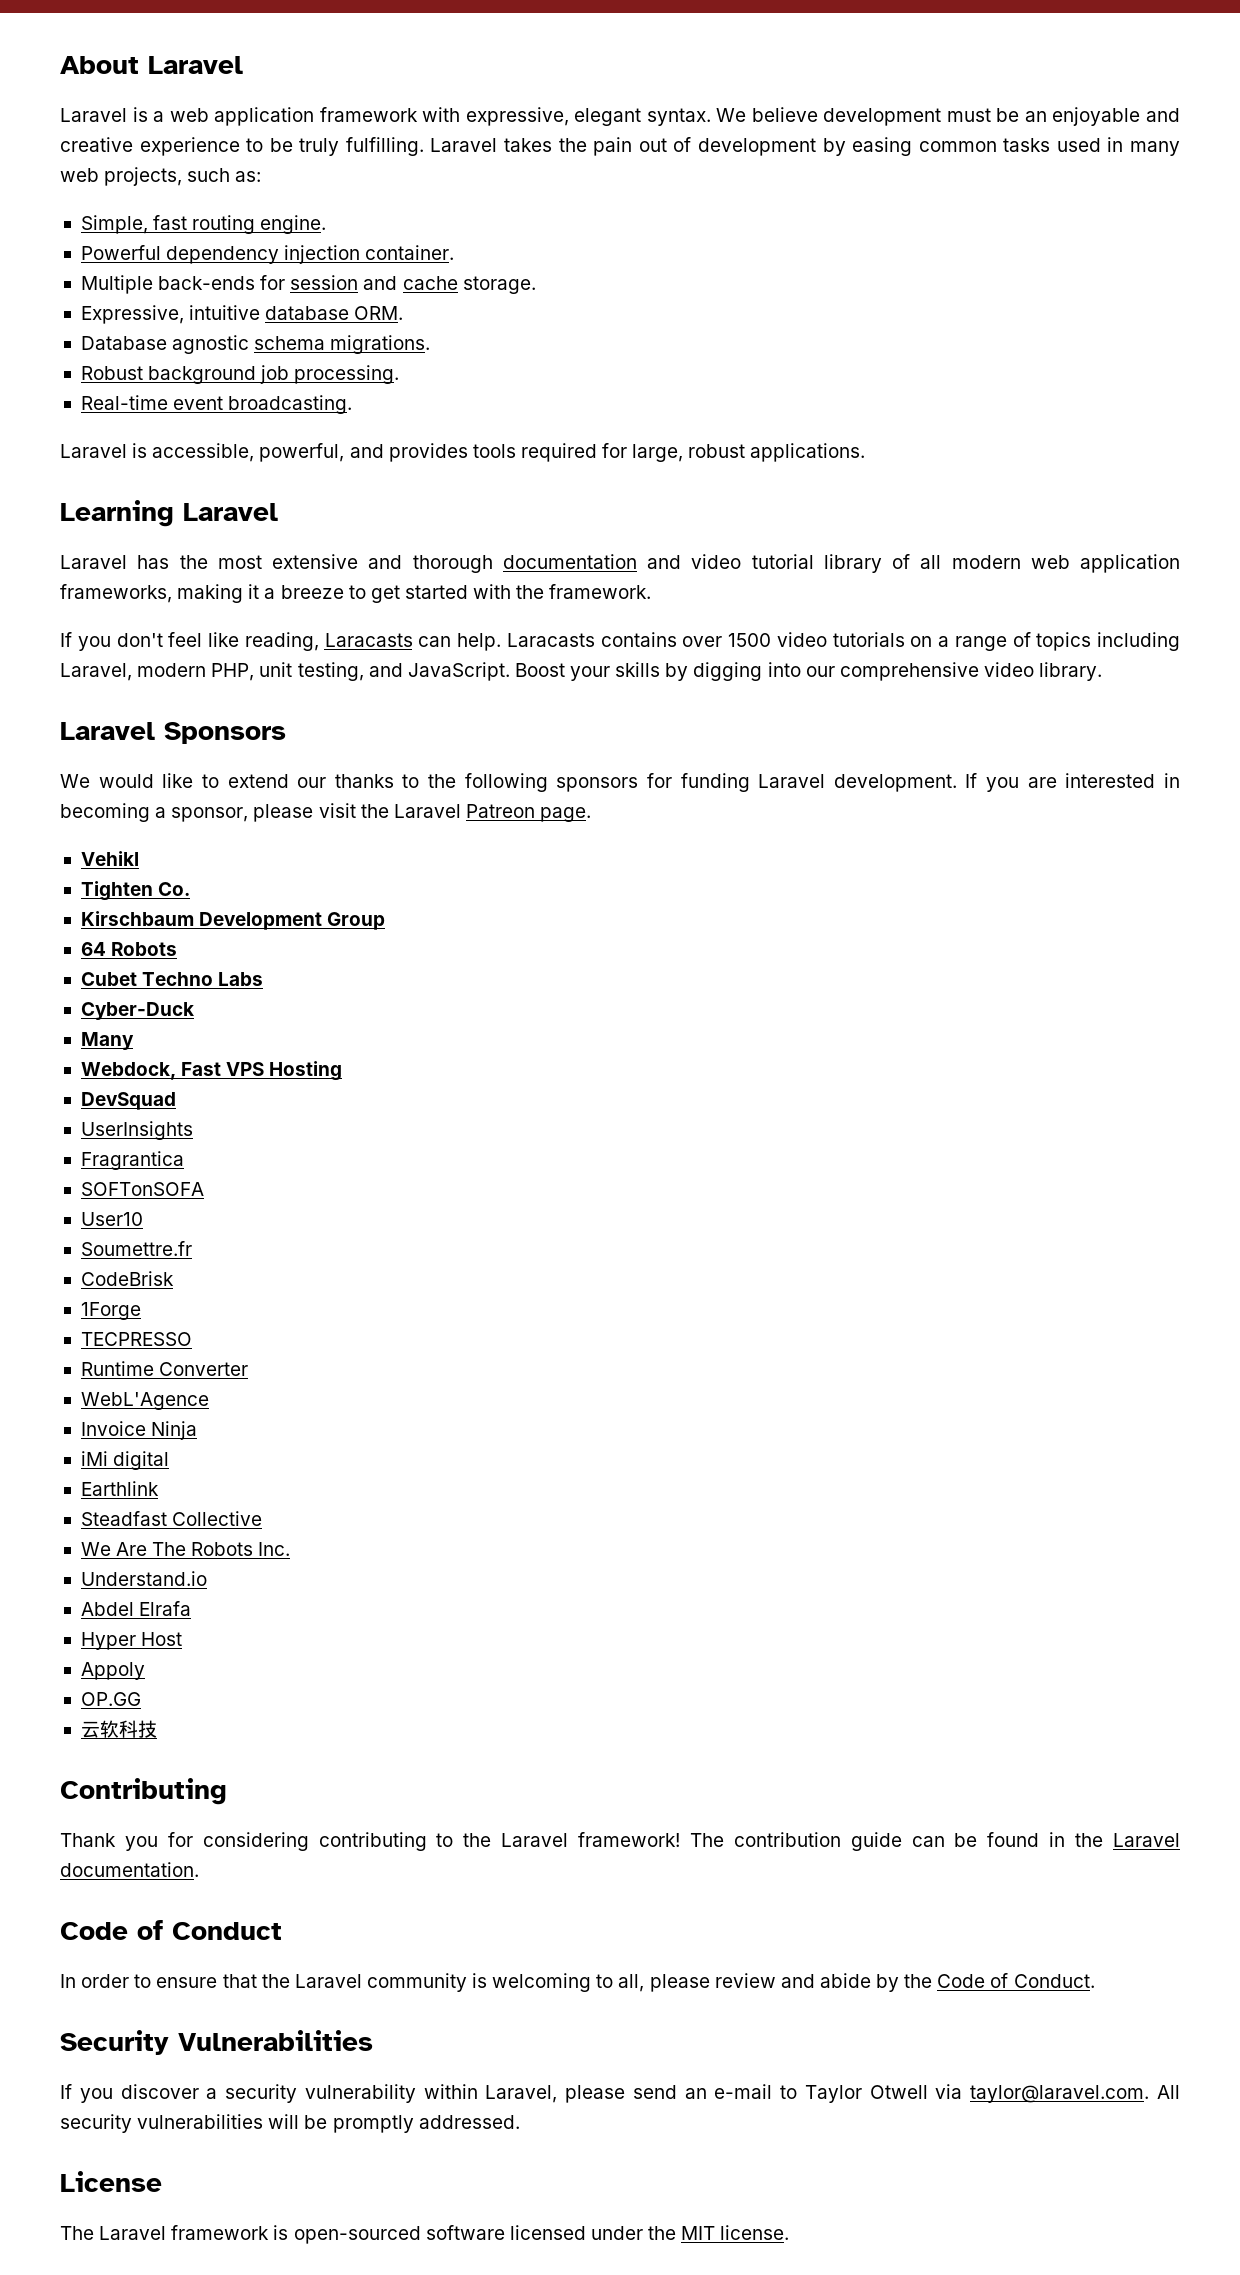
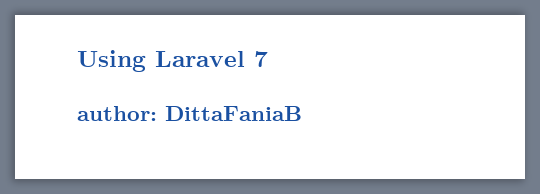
- About Laravel
- Laravel is a web application framework with expressive, elegant syntax. We believe development must be an enjoyable and creative experience to be truly fulfilling. Laravel takes the pain out of development by easing common tasks used in many web projects, such as:
- Simple, fast routing engine.
- Powerful dependency injection container.
- Multiple back-ends for session and cache storage.
- Expressive, intuitive database ORM.
- Database agnostic schema migrations.
- Robust background job processing.
- Real-time event broadcasting.
- Laravel is accessible, powerful, and provides tools required for large, robust applications.
- Learning Laravel
- Laravel has the most extensive and thorough documentation and video tutorial library of all modern web application frameworks, making it a breeze to get started with the framework.
- If you don't feel like reading, Laracasts can help. Laracasts contains over 1500 video tutorials on a range of topics including Laravel, modern PHP, unit testing, and JavaScript. Boost your skills by digging into our comprehensive video library.
- Laravel Sponsors
- We would like to extend our thanks to the following sponsors for funding Laravel development. If you are interested in becoming a sponsor, please visit the Laravel Patreon page.
- Vehikl
- Tighten Co.
- Kirschbaum Development Group
- 64 Robots
- Cubet Techno Labs
- Cyber-Duck
- Many
- Webdock, Fast VPS Hosting
- DevSquad
- UserInsights
- Fragrantica
- SOFTonSOFA
- User10
- Soumettre.fr
- CodeBrisk
- 1Forge
- TECPRESSO
- Runtime Converter
- WebL'Agence
- Invoice Ninja
- iMi digital
- Earthlink
- Steadfast Collective
- We Are The Robots Inc.
- Understand.io
- Abdel Elrafa
- Hyper Host
- Appoly
- OP.GG
- 云软科技
- Contributing
- Thank you for considering contributing to the Laravel framework! The contribution guide can be found in the Laravel documentation.
- Code of Conduct
- In order to ensure that the Laravel community is welcoming to all, please review and abide by the Code of Conduct.
- Security Vulnerabilities
- If you discover a security vulnerability within Laravel, please send an e-mail to Taylor Otwell via taylor@laravel.com. All security vulnerabilities will be promptly addressed.
- License
- The Laravel framework is open-sourced software licensed under the MIT license.
+ Using Laravel 7
+ author: DittaFaniaB

